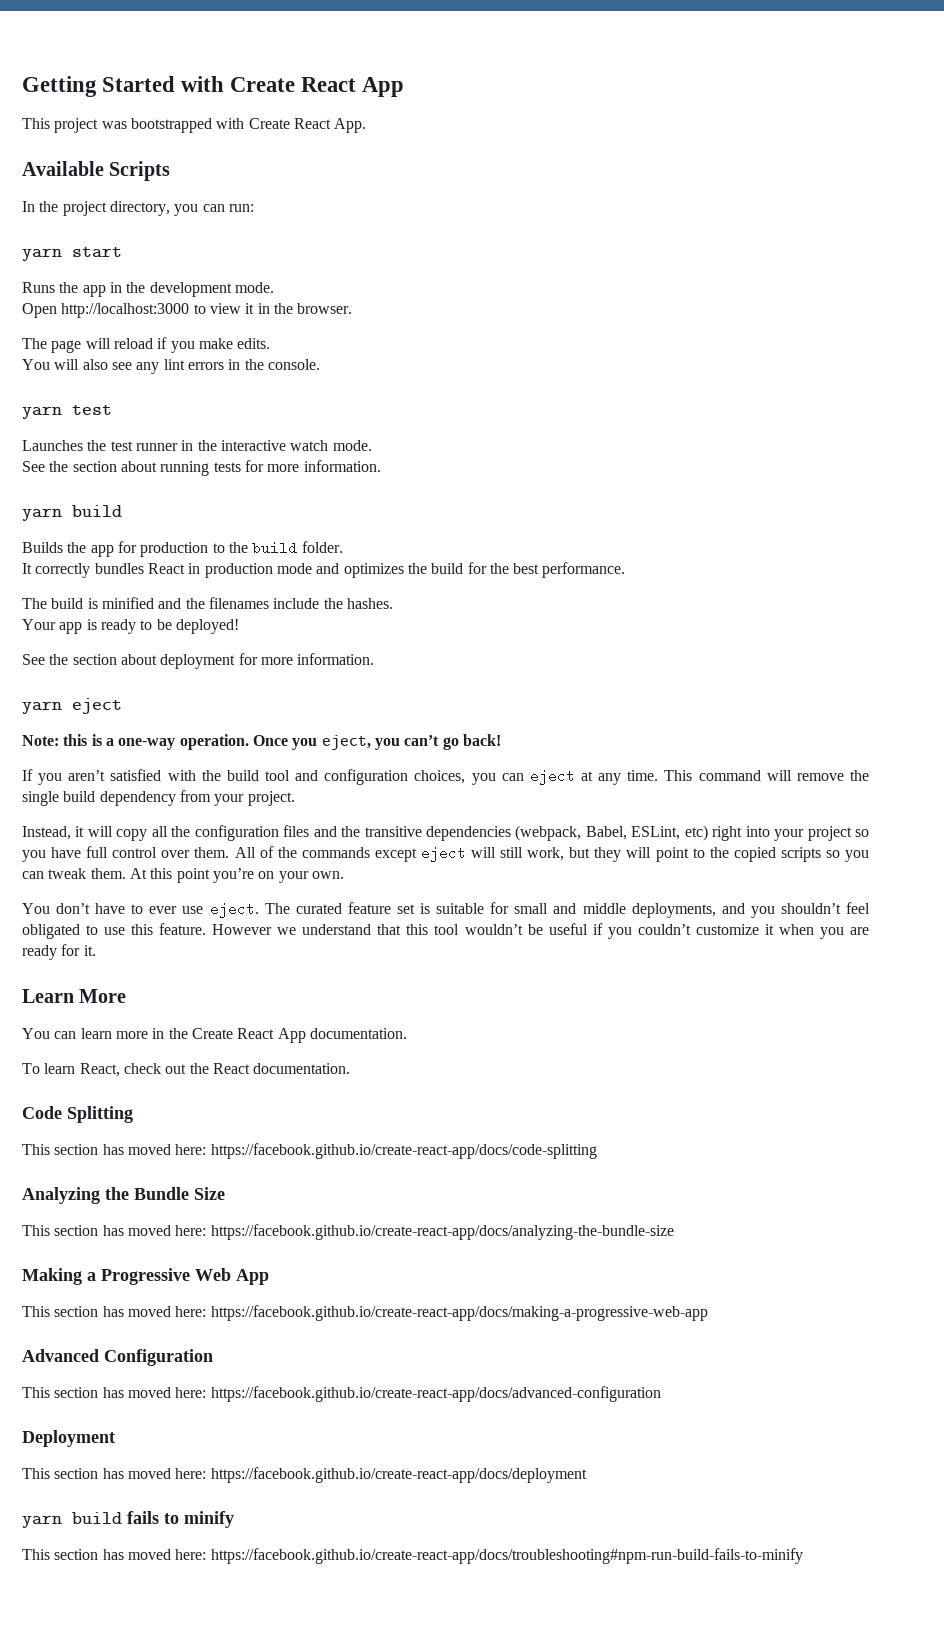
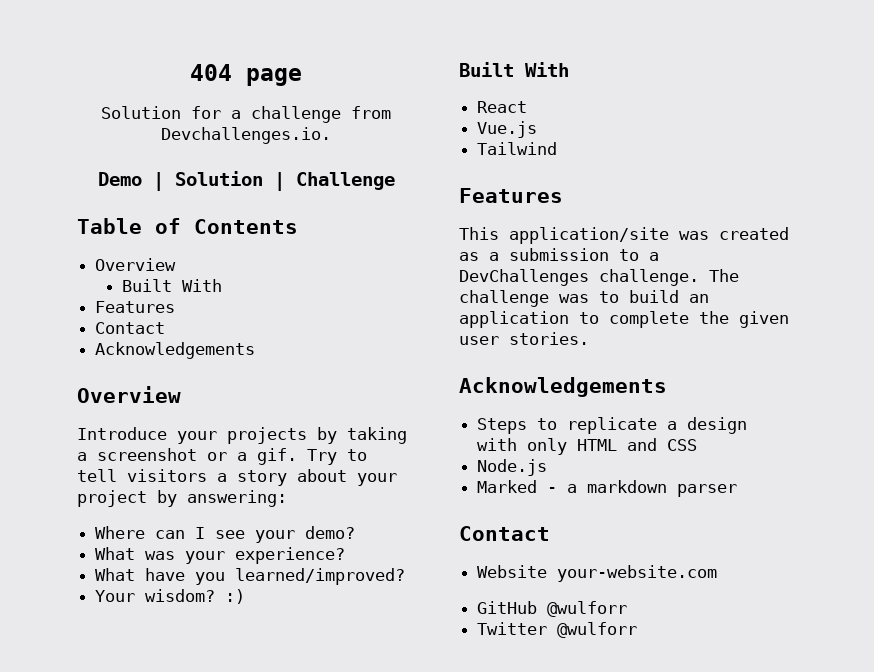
- Getting Started with Create React App
- This project was bootstrapped with Create React App.
- Available Scripts
- In the project directory, you can run:
- yarn start
- Runs the app in the development mode.
- Open http://localhost:3000 to view it in the browser.
- The page will reload if you make edits.
- You will also see any lint errors in the console.
- yarn test
- Launches the test runner in the interactive watch mode.
- See the section about running tests for more information.
- yarn build
- Builds the app for production to the build folder.
- It correctly bundles React in production mode and optimizes the build for the best performance.
- The build is minified and the filenames include the hashes.
- Your app is ready to be deployed!
- See the section about deployment for more information.
- yarn eject
- Note: this is a one-way operation. Once you eject, you can’t go back!
- If you aren’t satisfied with the build tool and configuration choices, you can eject at any time. This command will remove the single build dependency from your project.
- Instead, it will copy all the configuration files and the transitive dependencies (webpack, Babel, ESLint, etc) right into your project so you have full control over them. All of the commands except eject will still work, but they will point to the copied scripts so you can tweak them. At this point you’re on your own.
- You don’t have to ever use eject. The curated feature set is suitable for small and middle deployments, and you shouldn’t feel obligated to use this feature. However we understand that this tool wouldn’t be useful if you couldn’t customize it when you are ready for it.
- Learn More
- You can learn more in the Create React App documentation.
- To learn React, check out the React documentation.
- Code Splitting
- This section has moved here: https://facebook.github.io/create-react-app/docs/code-splitting
- Analyzing the Bundle Size
- This section has moved here: https://facebook.github.io/create-react-app/docs/analyzing-the-bundle-size
- Making a Progressive Web App
- This section has moved here: https://facebook.github.io/create-react-app/docs/making-a-progressive-web-app
- Advanced Configuration
- This section has moved here: https://facebook.github.io/create-react-app/docs/advanced-configuration
- Deployment
- This section has moved here: https://facebook.github.io/create-react-app/docs/deployment
- yarn build fails to minify
- This section has moved here: https://facebook.github.io/create-react-app/docs/troubleshooting#npm-run-build-fails-to-minify
+ 404 page
+ Solution for a challenge from Devchallenges.io.
+ Demo | Solution | Challenge
+ Table of Contents
+ Overview
+ Built With
+ Features
+ Contact
+ Acknowledgements
+ Overview
+ Introduce your projects by taking a screenshot or a gif. Try to tell visitors a story about your project by answering:
+ Where can I see your demo?
+ What was your experience?
+ What have you learned/improved?
+ Your wisdom? :)
+ Built With
+ React
+ Vue.js
+ Tailwind
+ Features
+ This application/site was created as a submission to a DevChallenges challenge. The challenge was to build an application to complete the given user stories.
+ Acknowledgements
+ Steps to replicate a design with only HTML and CSS
+ Node.js
+ Marked - a markdown parser
+ Contact
+ Website your-website.com
+ GitHub @wulforr
+ Twitter @wulforr

